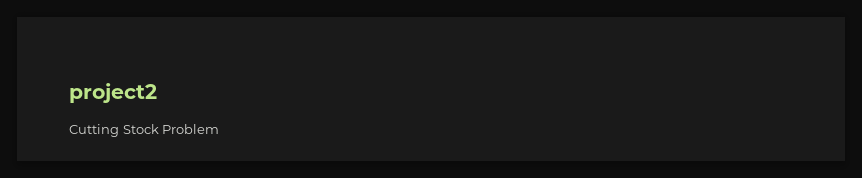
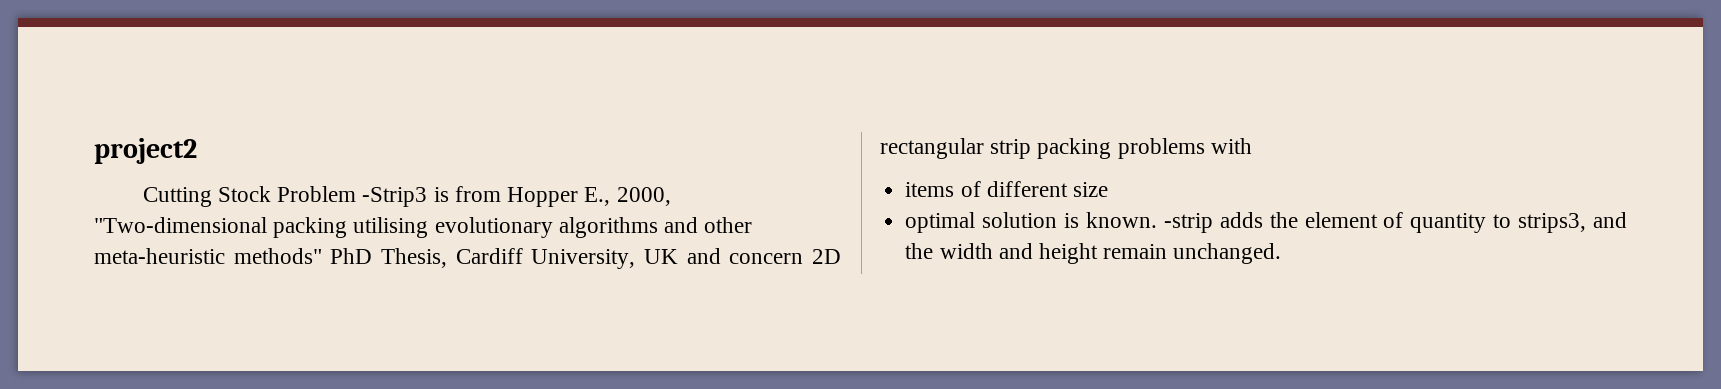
- Cutting Stock Problem
+ Cutting Stock Problem -Strip3 is from Hopper E., 2000, "Two-dimensional packing utilising evolutionary algorithms and other meta-heuristic methods" PhD Thesis, Cardiff University, UK and concern 2D rectangular strip packing problems with
+ items of different size
+ optimal solution is known. -strip adds the element of quantity to strips3, and the width and height remain unchanged.

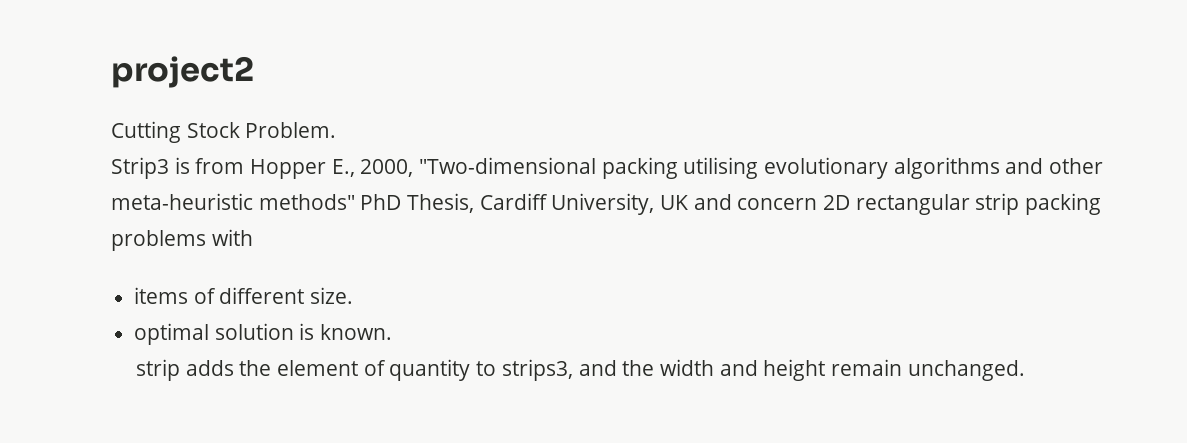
- Cutting Stock Problem -Strip3 is from Hopper E., 2000, "Two-dimensional packing utilising evolutionary algorithms and other meta-heuristic methods" PhD Thesis, Cardiff University, UK and concern 2D rectangular strip packing problems with
+ Cutting Stock Problem.
+ Strip3 is from Hopper E., 2000, "Two-dimensional packing utilising evolutionary algorithms and other meta-heuristic methods" PhD Thesis, Cardiff University, UK and concern 2D rectangular strip packing problems with
- items of different size
+ items of different size.
- optimal solution is known. -strip adds the element of quantity to strips3, and the width and height remain unchanged.
+ optimal solution is known.
+ strip adds the element of quantity to strips3, and the width and height remain unchanged.

